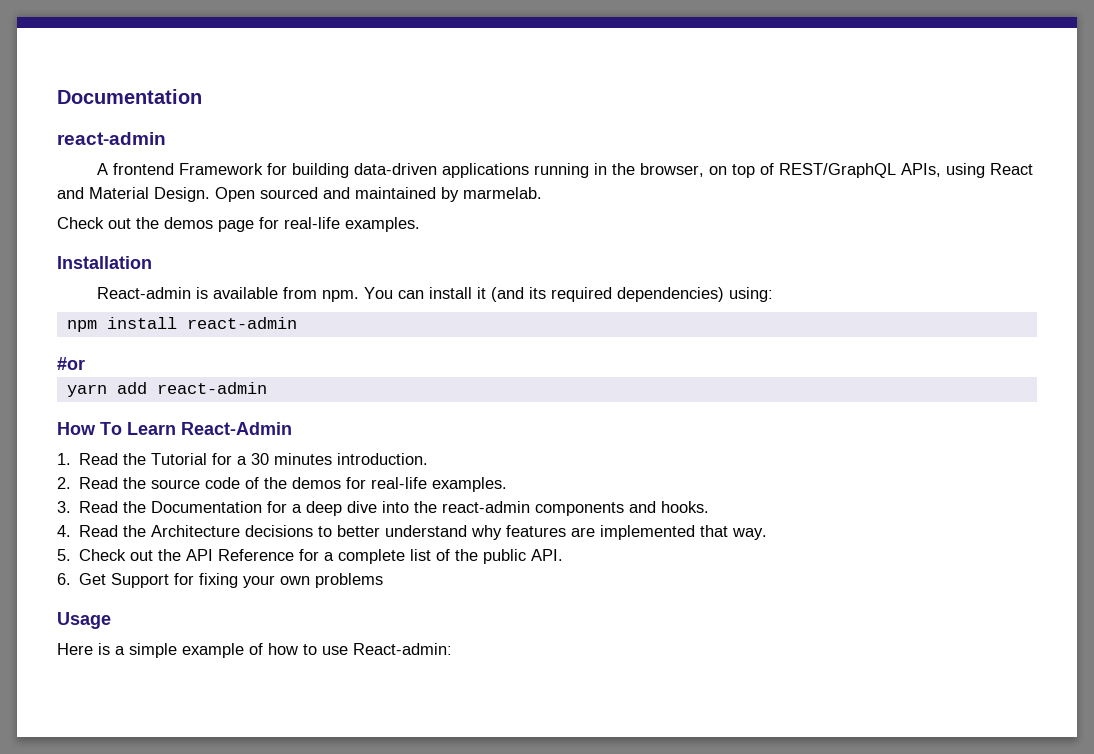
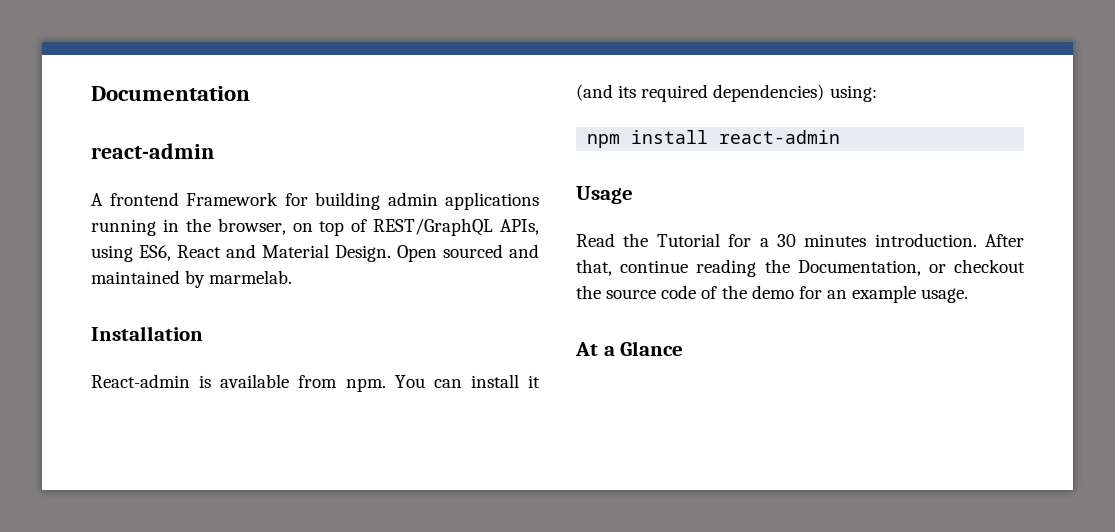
- A frontend Framework for building data-driven applications running in the browser, on top of REST/GraphQL APIs, using React and Material Design.
+ A frontend Framework for building admin applications running in the browser, on top of REST/GraphQL APIs, using ES6, React and Material Design.
- Check out the demos page for real-life examples.
- #or
- yarn add react-admin
- How To Learn React-Admin
- 1. Read the Tutorial for a 30 minutes introduction.
- 2. Read the source code of the demos for real-life examples.
- 3. Read the Documentation for a deep dive into the react-admin components and hooks.
- 4. Read the Architecture decisions to better understand why features are implemented that way.
- 5. Check out the API Reference for a complete list of the public API.
- 6. Get Support for fixing your own problems
  Usage
- Here is a simple example of how to use React-admin:
+ Read the Tutorial for a 30 minutes introduction. After that, continue reading the Documentation, or checkout the source code of the demo for an example usage.
+ At a Glance

